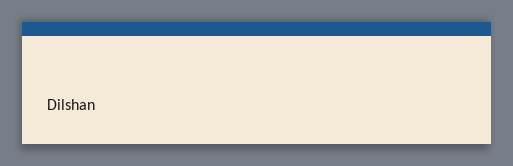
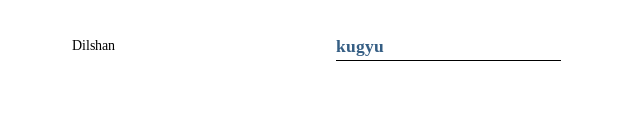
+ kugyu

